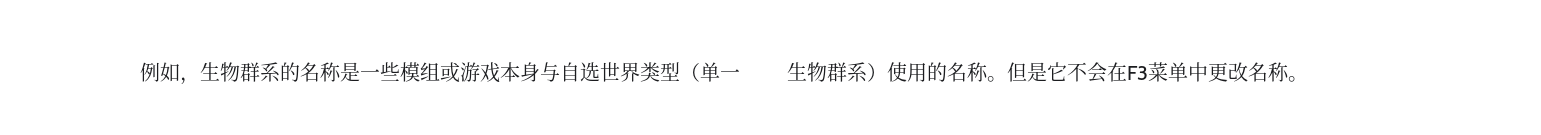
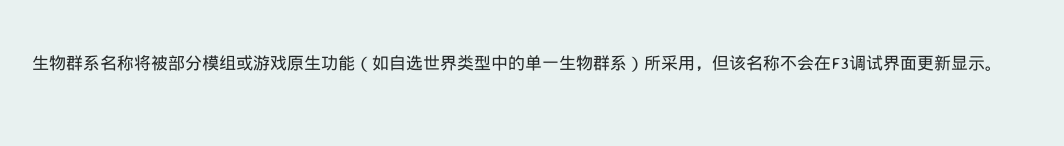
- 例如，生物群系的名称是一些模组或游戏本身与自选世界类型（单一生物群系）使用的名称。但是它不会在F3菜单中更改名称。
+ 生物群系名称将被部分模组或游戏原生功能（如自选世界类型中的单一生物群系）所采用，但该名称不会在F3调试界面更新显示。

